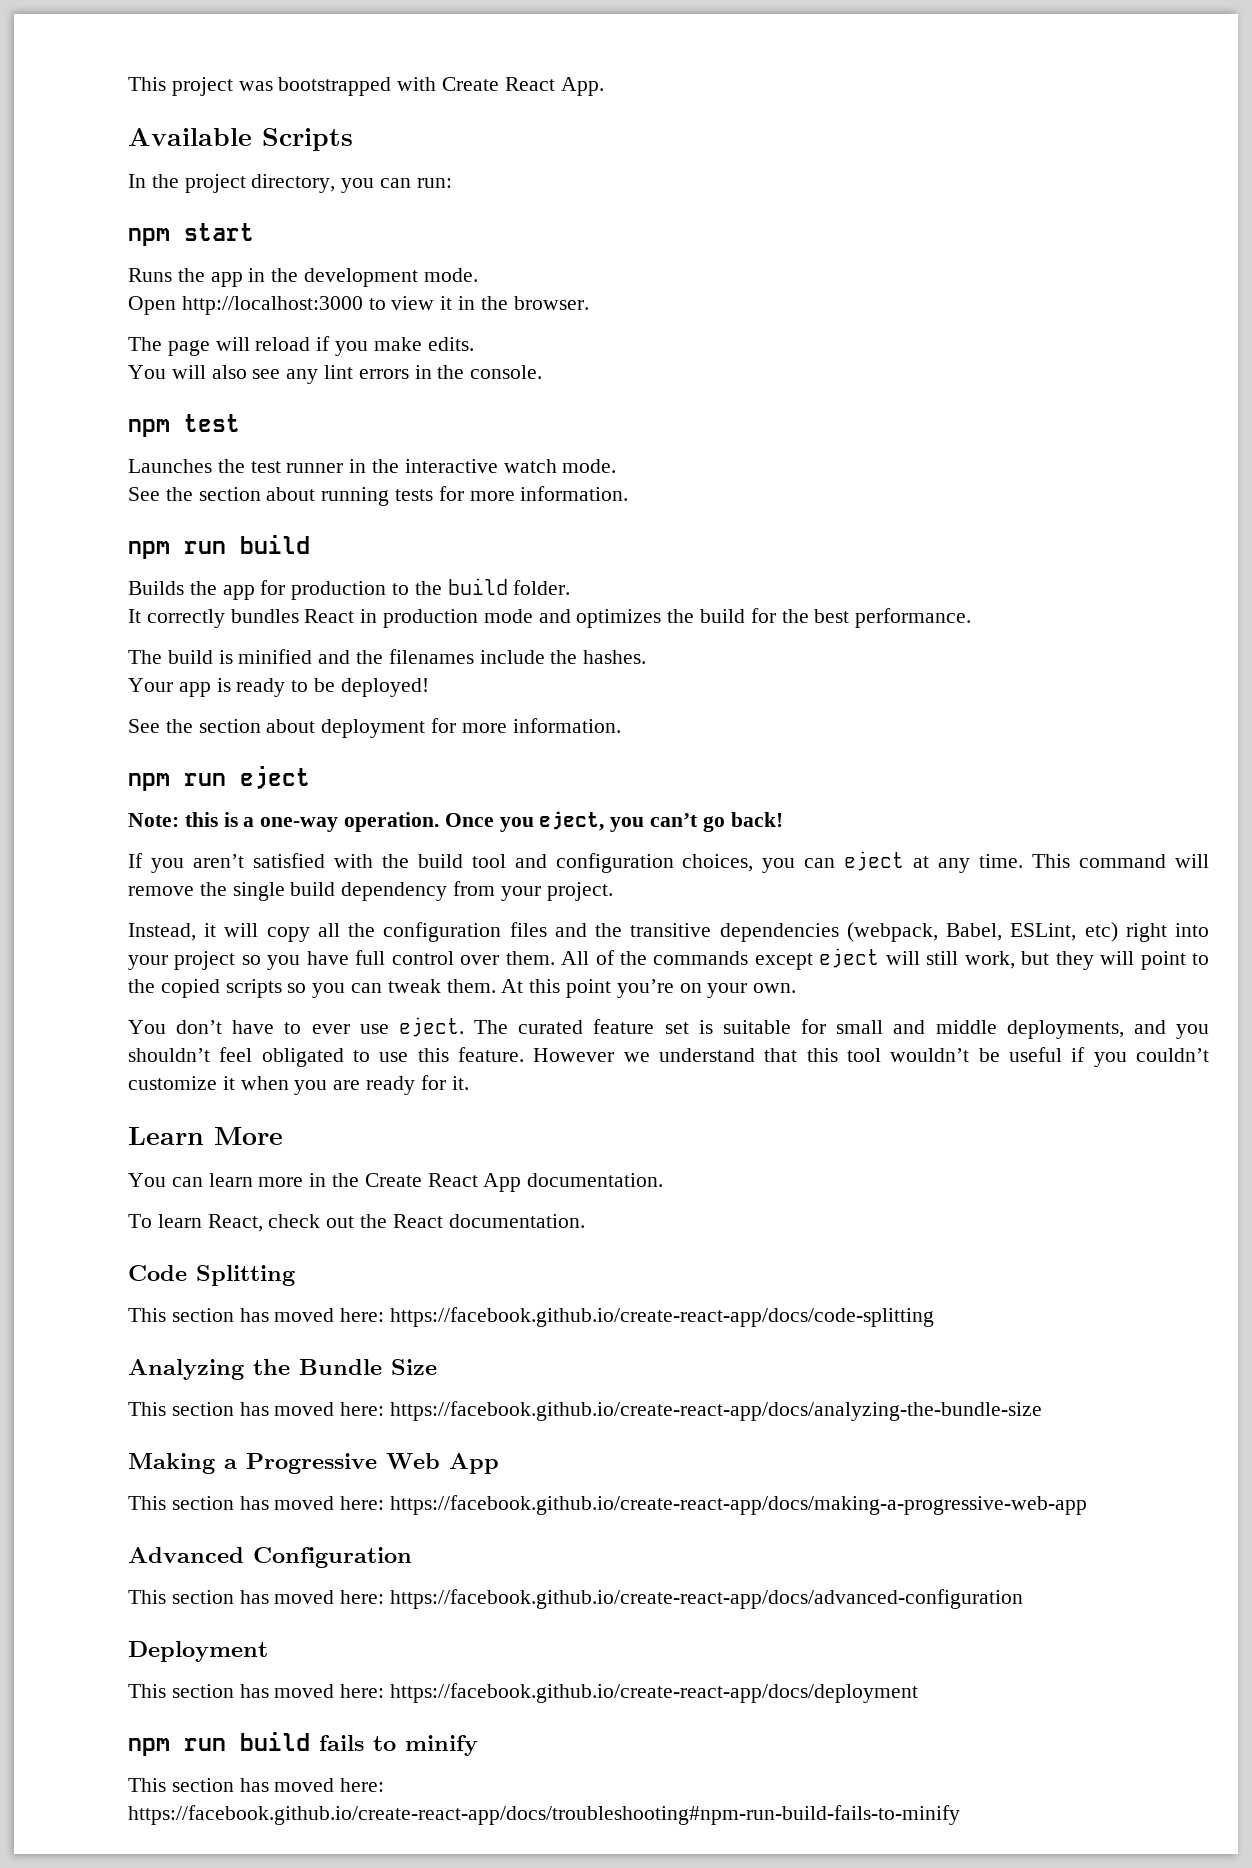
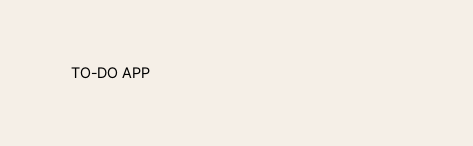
- This project was bootstrapped with Create React App.
- Available Scripts
- In the project directory, you can run:
- npm start
- Runs the app in the development mode.
- Open http://localhost:3000 to view it in the browser.
- The page will reload if you make edits.
- You will also see any lint errors in the console.
- npm test
- Launches the test runner in the interactive watch mode.
- See the section about running tests for more information.
- npm run build
- Builds the app for production to the build folder.
- It correctly bundles React in production mode and optimizes the build for the best performance.
- The build is minified and the filenames include the hashes.
- Your app is ready to be deployed!
- See the section about deployment for more information.
- npm run eject
- Note: this is a one-way operation. Once you eject, you can’t go back!
- If you aren’t satisfied with the build tool and configuration choices, you can eject at any time. This command will remove the single build dependency from your project.
- Instead, it will copy all the configuration files and the transitive dependencies (webpack, Babel, ESLint, etc) right into your project so you have full control over them. All of the commands except eject will still work, but they will point to the copied scripts so you can tweak them. At this point you’re on your own.
- You don’t have to ever use eject. The curated feature set is suitable for small and middle deployments, and you shouldn’t feel obligated to use this feature. However we understand that this tool wouldn’t be useful if you couldn’t customize it when you are ready for it.
- Learn More
- You can learn more in the Create React App documentation.
- To learn React, check out the React documentation.
- Code Splitting
- This section has moved here: https://facebook.github.io/create-react-app/docs/code-splitting
- Analyzing the Bundle Size
- This section has moved here: https://facebook.github.io/create-react-app/docs/analyzing-the-bundle-size
- Making a Progressive Web App
- This section has moved here: https://facebook.github.io/create-react-app/docs/making-a-progressive-web-app
- Advanced Configuration
- This section has moved here: https://facebook.github.io/create-react-app/docs/advanced-configuration
- Deployment
- This section has moved here: https://facebook.github.io/create-react-app/docs/deployment
- npm run build fails to minify
- This section has moved here: https://facebook.github.io/create-react-app/docs/troubleshooting#npm-run-build-fails-to-minify
+ TO-DO APP

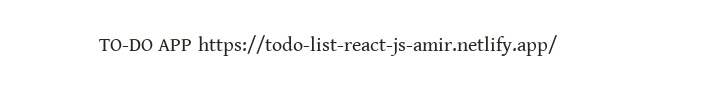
- TO-DO APP
+ TO-DO APP https://todo-list-react-js-amir.netlify.app/

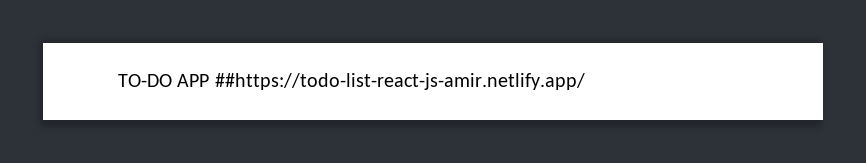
- TO-DO APP https://todo-list-react-js-amir.netlify.app/
+ TO-DO APP ##https://todo-list-react-js-amir.netlify.app/

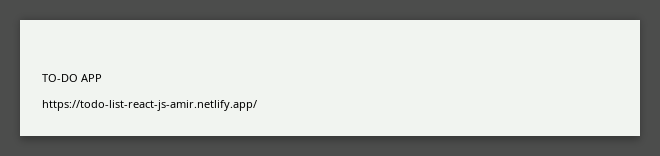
- TO-DO APP ##https://todo-list-react-js-amir.netlify.app/
+ TO-DO APP
+ https://todo-list-react-js-amir.netlify.app/

